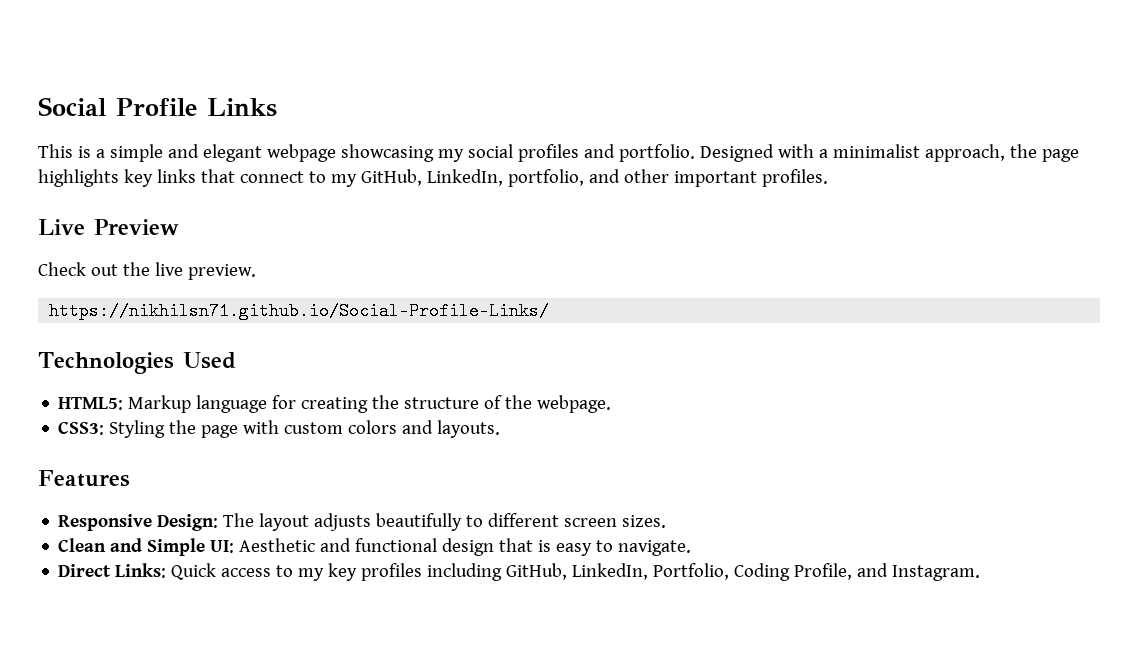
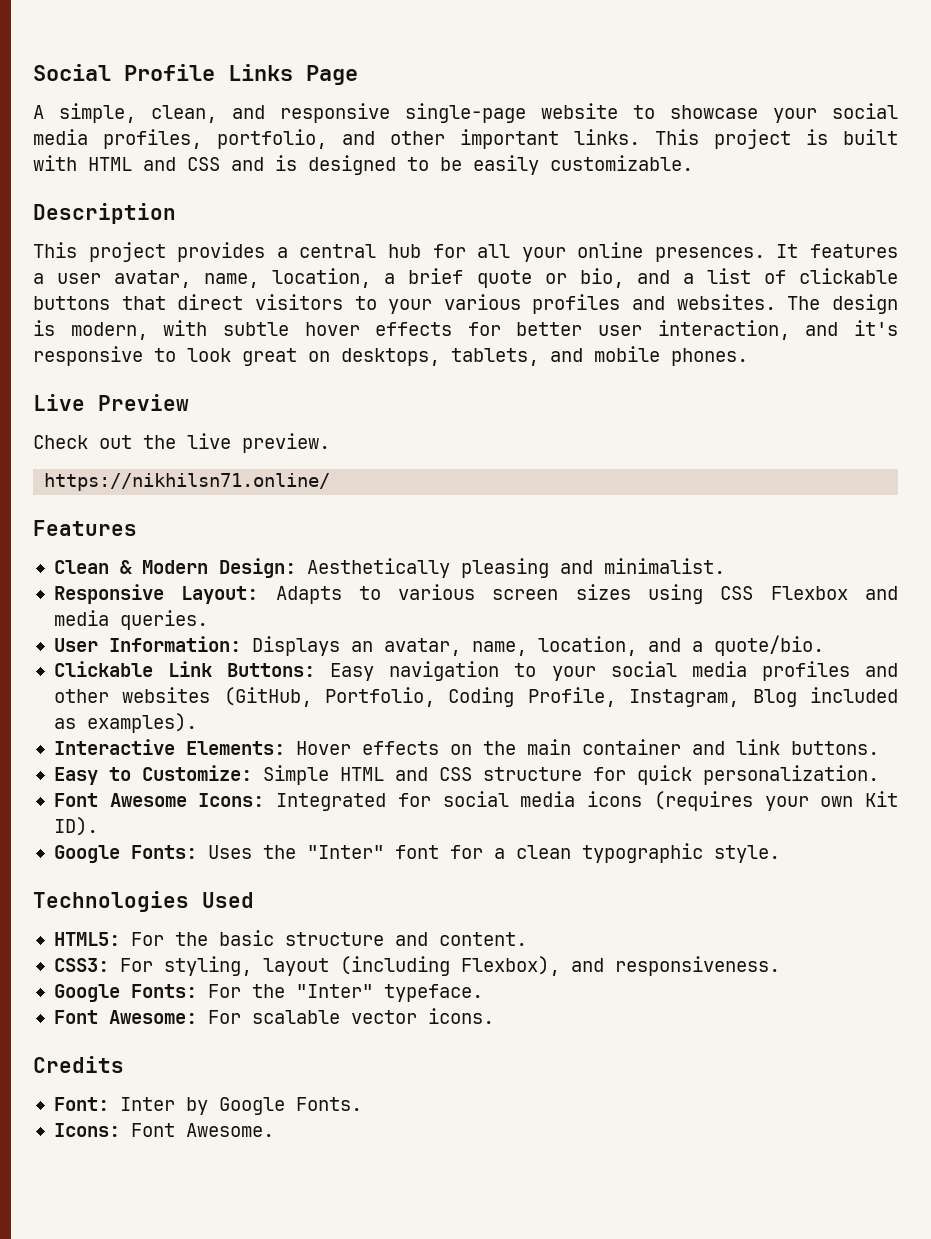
- Social Profile Links
- This is a simple and elegant webpage showcasing my social profiles and portfolio. Designed with a minimalist approach, the page highlights key links that connect to my GitHub, LinkedIn, portfolio, and other important profiles.
+ Social Profile Links Page
+ A simple, clean, and responsive single-page website to showcase your social media profiles, portfolio, and other important links. This project is built with HTML and CSS and is designed to be easily customizable.
+ Description
+ This project provides a central hub for all your online presences. It features a user avatar, name, location, a brief quote or bio, and a list of clickable buttons that direct visitors to your various profiles and websites. The design is modern, with subtle hover effects for better user interaction, and it's responsive to look great on desktops, tablets, and mobile phones.
- https://nikhilsn71.github.io/Social-Profile-Links/
+ https://nikhilsn71.online/
+ Features
+ Clean & Modern Design: Aesthetically pleasing and minimalist.
+ Responsive Layout: Adapts to various screen sizes using CSS Flexbox and media queries.
+ User Information: Displays an avatar, name, location, and a quote/bio.
+ Clickable Link Buttons: Easy navigation to your social media profiles and other websites (GitHub, Portfolio, Coding Profile, Instagram, Blog included as examples).
+ Interactive Elements: Hover effects on the main container and link buttons.
+ Easy to Customize: Simple HTML and CSS structure for quick personalization.
+ Font Awesome Icons: Integrated for social media icons (requires your own Kit ID).
+ Google Fonts: Uses the "Inter" font for a clean typographic style.
  Technologies Used
- HTML5: Markup language for creating the structure of the webpage.
- CSS3: Styling the page with custom colors and layouts.
- Features
- Responsive Design: The layout adjusts beautifully to different screen sizes.
- Clean and Simple UI: Aesthetic and functional design that is easy to navigate.
- Direct Links: Quick access to my key profiles including GitHub, LinkedIn, Portfolio, Coding Profile, and Instagram.
+ HTML5: For the basic structure and content.
+ CSS3: For styling, layout (including Flexbox), and responsiveness.
+ Google Fonts: For the "Inter" typeface.
+ Font Awesome: For scalable vector icons.
+ Credits
+ Font: Inter by Google Fonts.
+ Icons: Font Awesome.

